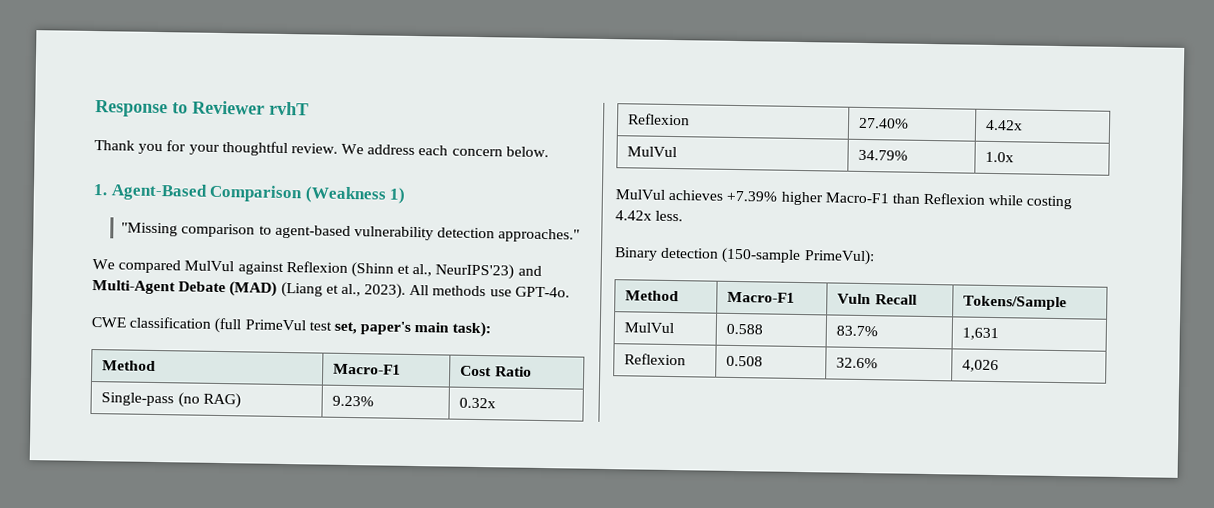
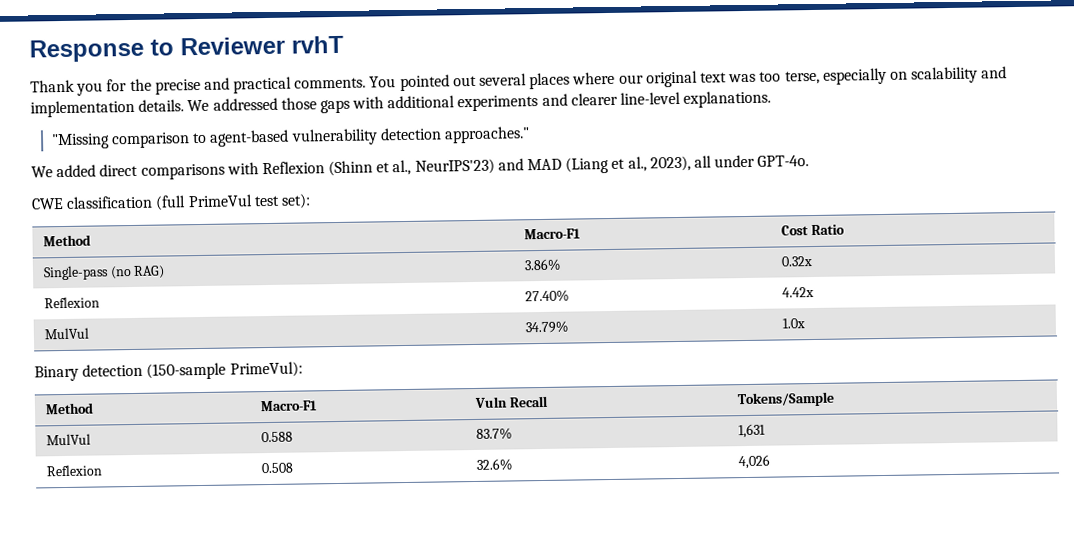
- Thank you for your thoughtful review. We address each concern below.
- 1. Agent-Based Comparison (Weakness 1)
+ Thank you for the precise and practical comments. You pointed out several places where our original text was too terse, especially on scalability and implementation details. We addressed those gaps with additional experiments and clearer line-level explanations.
- We compared MulVul against Reflexion (Shinn et al., NeurIPS'23) and Multi-Agent Debate (MAD) (Liang et al., 2023). All methods use GPT-4o.
+ We added direct comparisons with Reflexion (Shinn et al., NeurIPS'23) and MAD (Liang et al., 2023), all under GPT-4o.
- CWE classification (full PrimeVul test set, paper's main task):
+ CWE classification (full PrimeVul test set):
- Single-pass (no RAG) | 9.23% | 0.32x
+ Single-pass (no RAG) | 3.86% | 0.32x
- MulVul achieves +7.39% higher Macro-F1 than Reflexion while costing 4.42x less.

